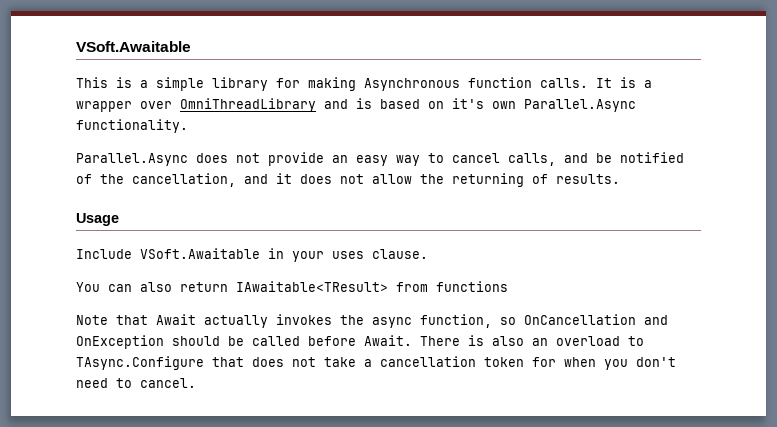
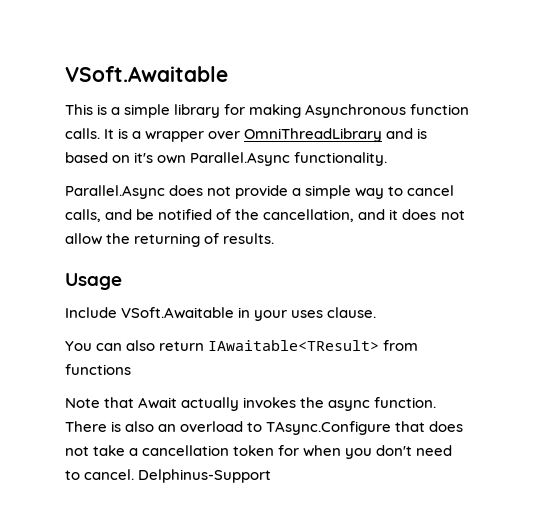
- Parallel.Async does not provide an easy way to cancel calls, and be notified of the cancellation, and it does not allow the returning of results.
+ Parallel.Async does not provide a simple way to cancel calls, and be notified of the cancellation, and it does not allow the returning of results.
- Note that Await actually invokes the async function, so OnCancellation and OnException should be called before Await.
+ Note that Await actually invokes the async function.
+ Delphinus-Support

